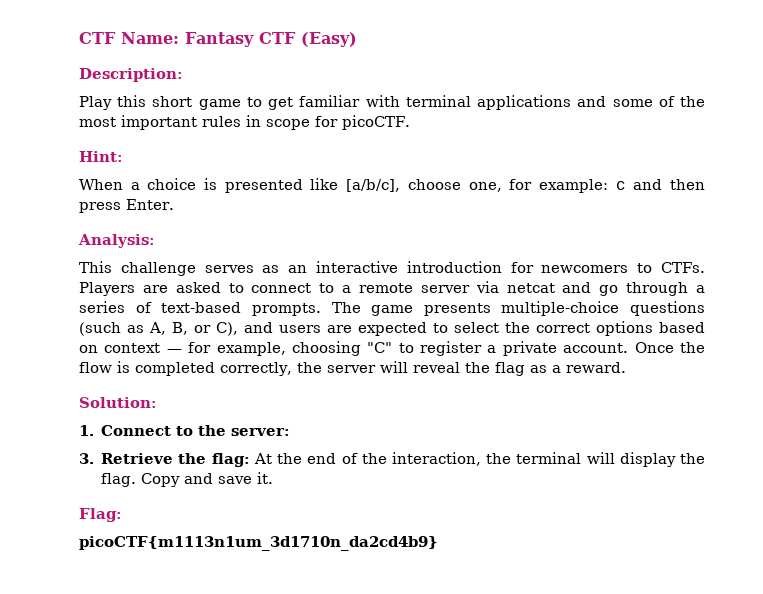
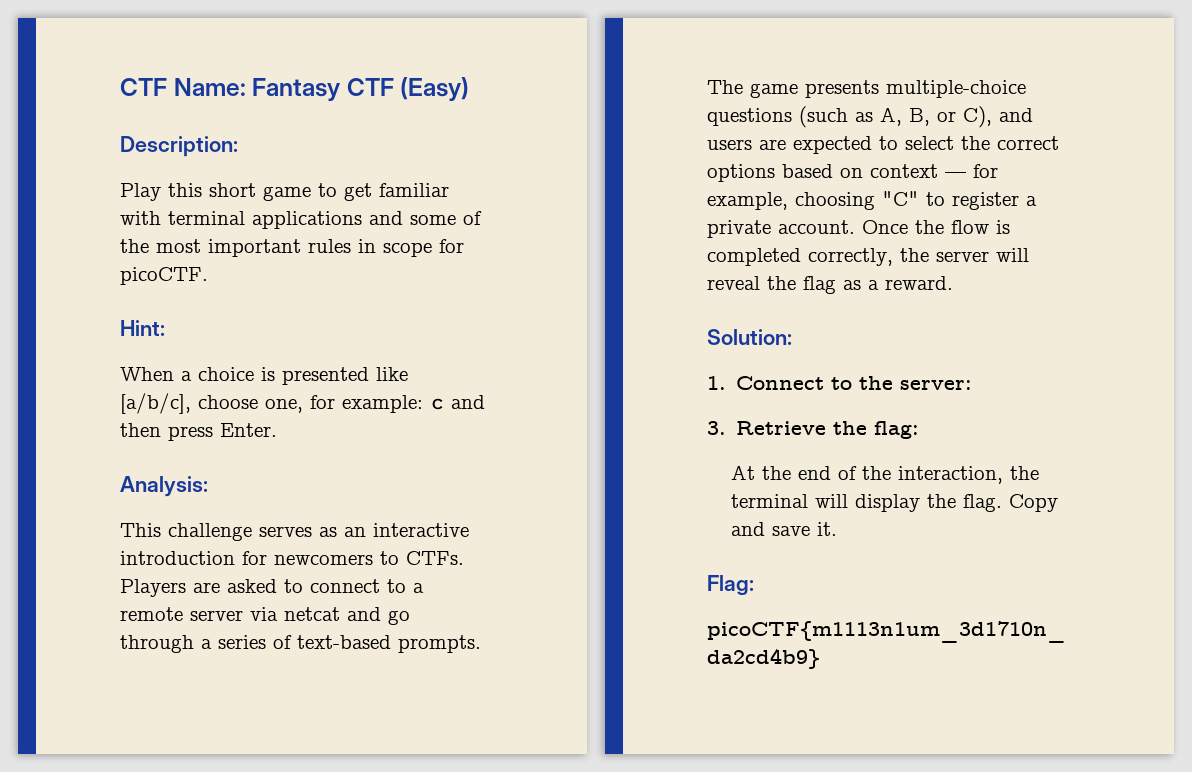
- 3. Retrieve the flag: At the end of the interaction, the terminal will display the flag.
+ 3. Retrieve the flag:
+ At the end of the interaction, the terminal will display the flag.

